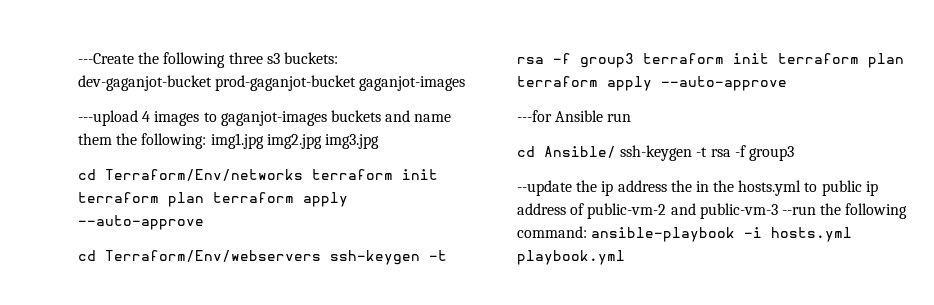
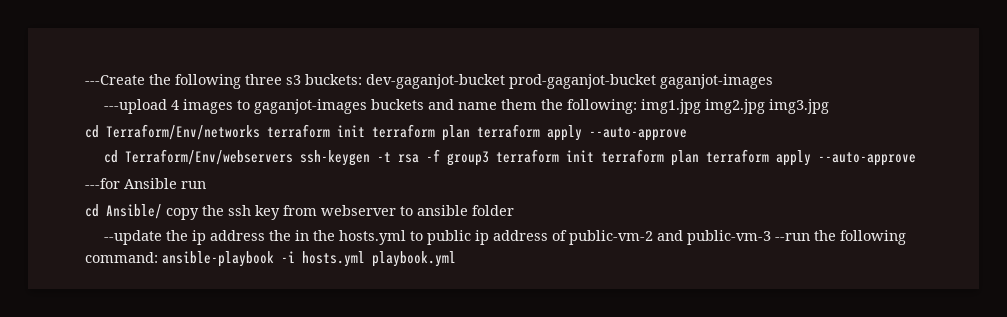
- cd Ansible/ ssh-keygen -t rsa -f group3
+ cd Ansible/ copy the ssh key from webserver to ansible folder

